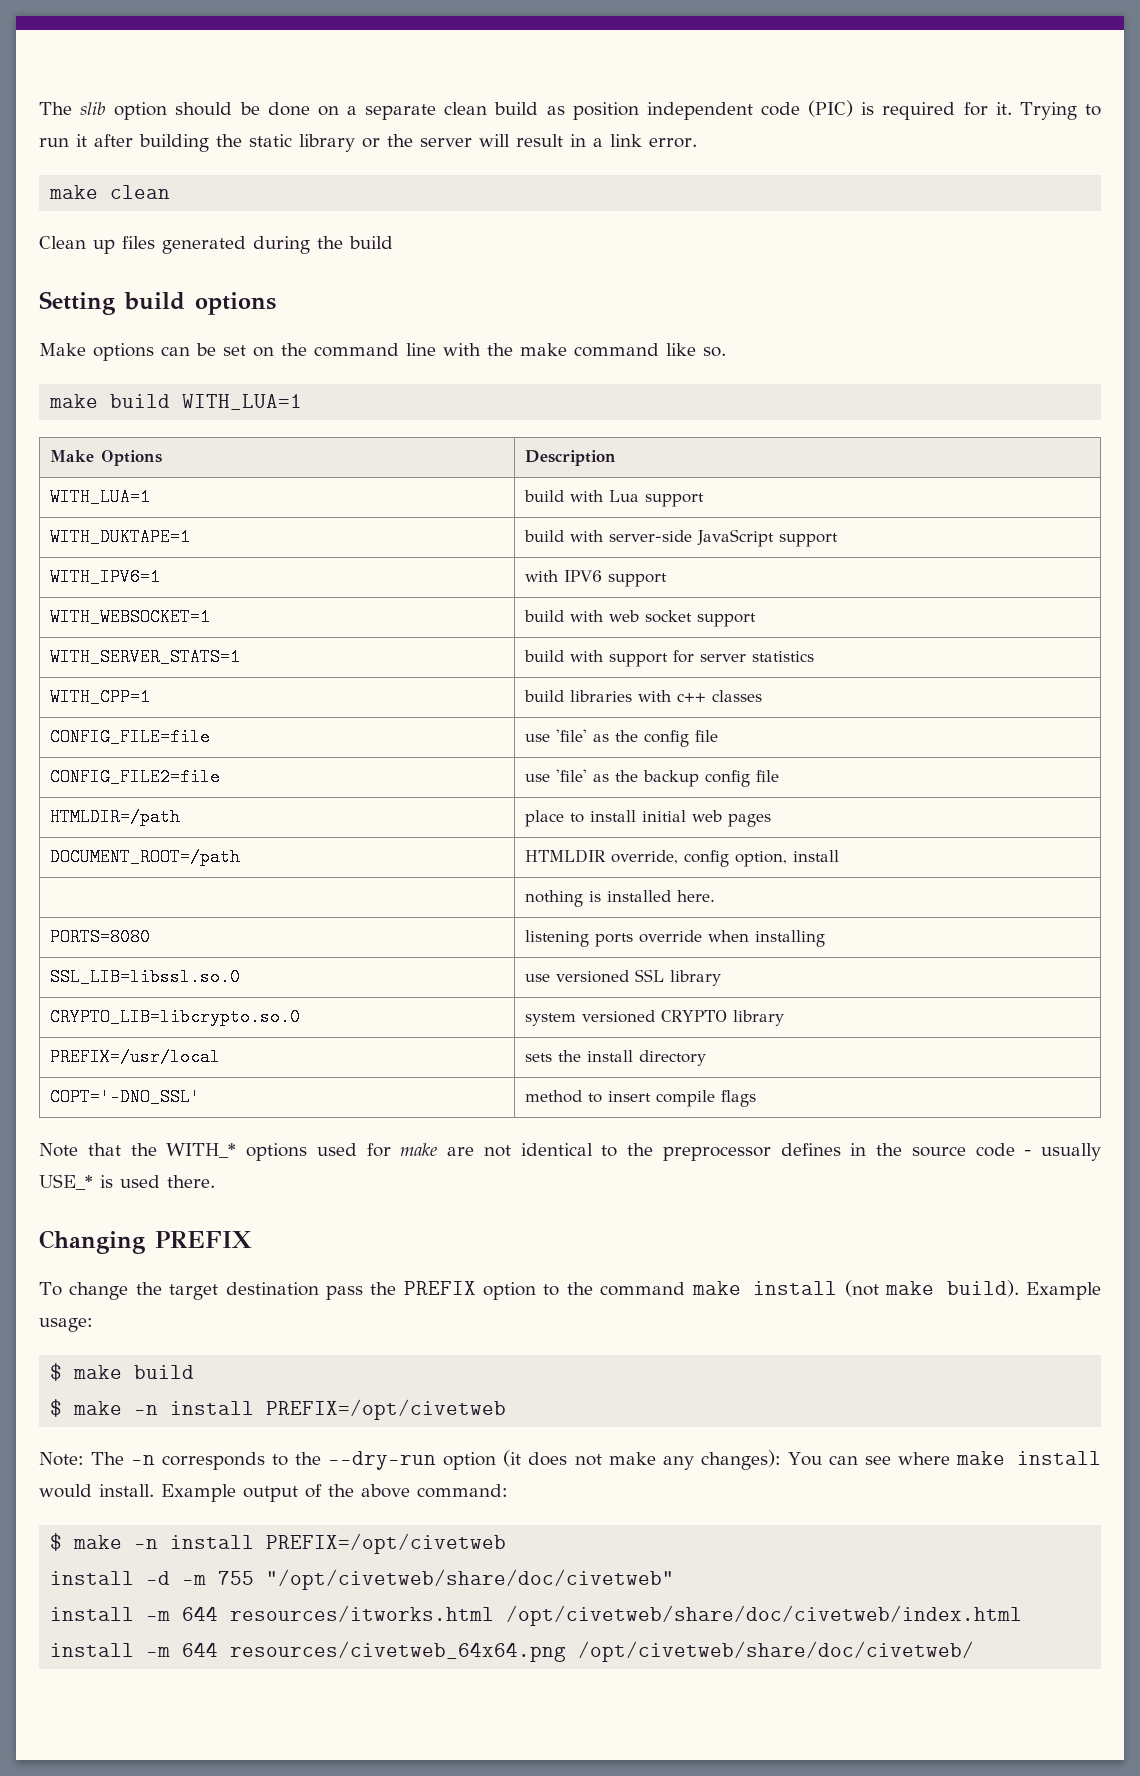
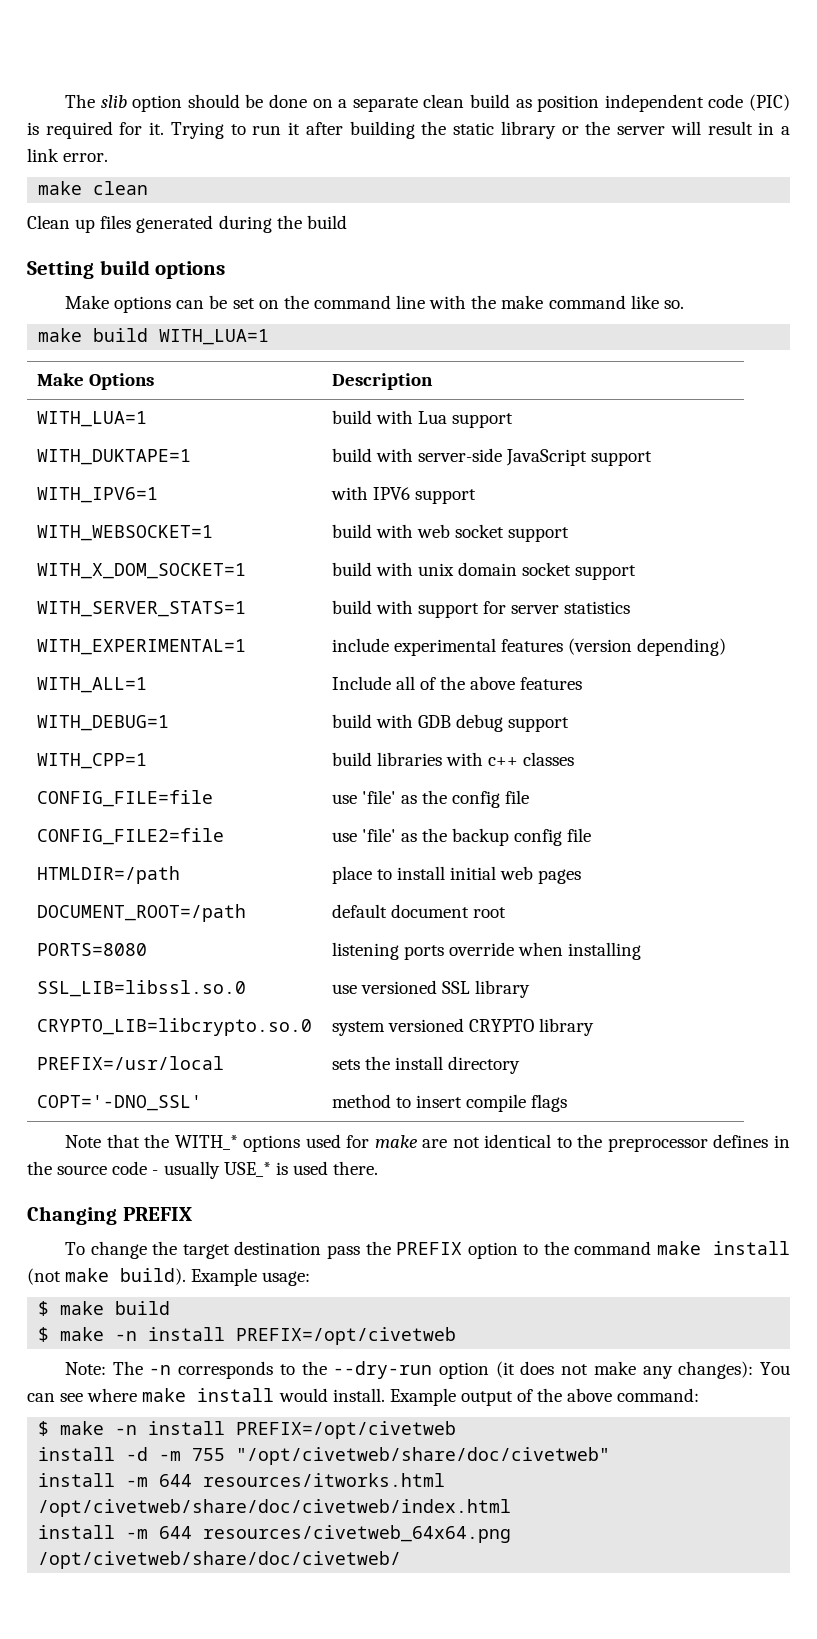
+ WITH_X_DOM_SOCKET=1 | build with unix domain socket support
+ WITH_EXPERIMENTAL=1 | include experimental features (version depending)
+ WITH_ALL=1 | Include all of the above features
+ WITH_DEBUG=1 | build with GDB debug support
- DOCUMENT_ROOT=/path | HTMLDIR override, config option, install
- | nothing is installed here.
+ DOCUMENT_ROOT=/path | default document root

